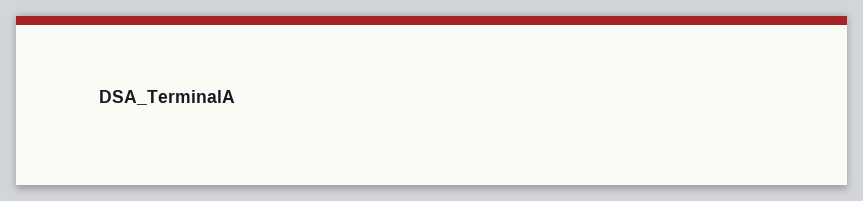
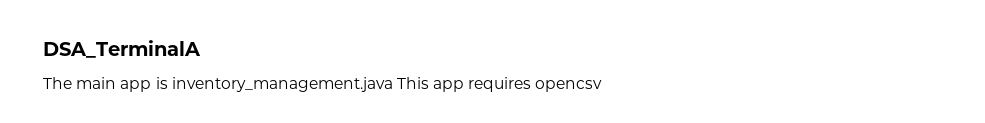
+ The main app is inventory_management.java This app requires opencsv

